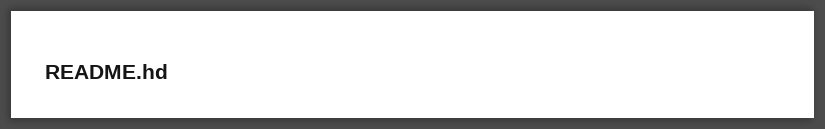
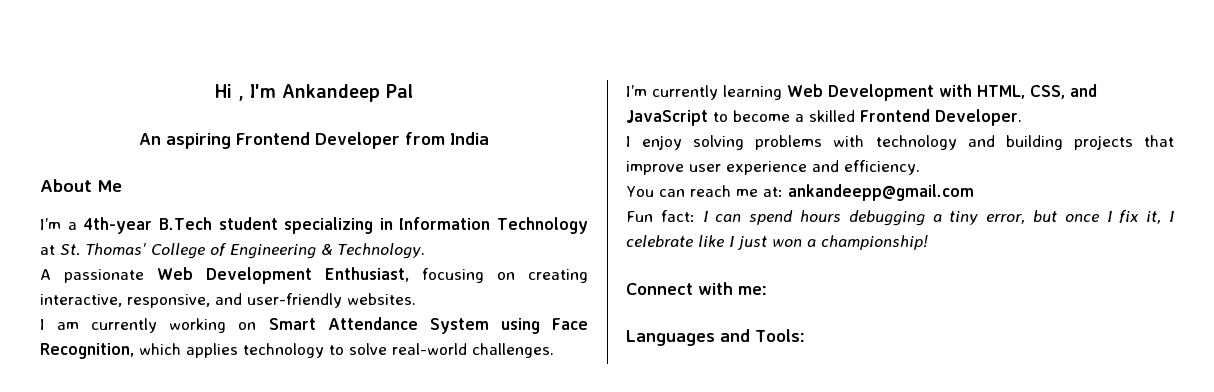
- README.hd
+ Hi , I'm Ankandeep Pal
+ An aspiring Frontend Developer from India
+ About Me
+ I’m a 4th-year B.Tech student specializing in Information Technology at St. Thomas' College of Engineering & Technology.
+ A passionate Web Development Enthusiast, focusing on creating interactive, responsive, and user-friendly websites.
+ I am currently working on Smart Attendance System using Face Recognition, which applies technology to solve real-world challenges.
+ I’m currently learning Web Development with HTML, CSS, and JavaScript to become a skilled Frontend Developer.
+ I enjoy solving problems with technology and building projects that improve user experience and efficiency.
+ You can reach me at: ankandeepp@gmail.com
+ Fun fact: I can spend hours debugging a tiny error, but once I fix it, I celebrate like I just won a championship!
+ Connect with me:
+ Languages and Tools:

